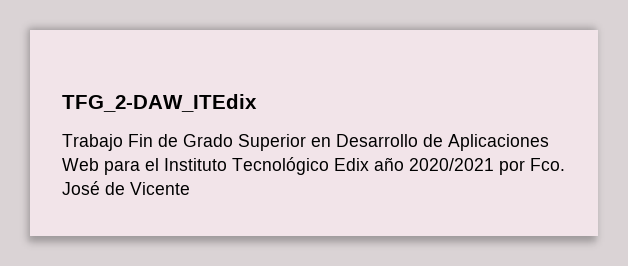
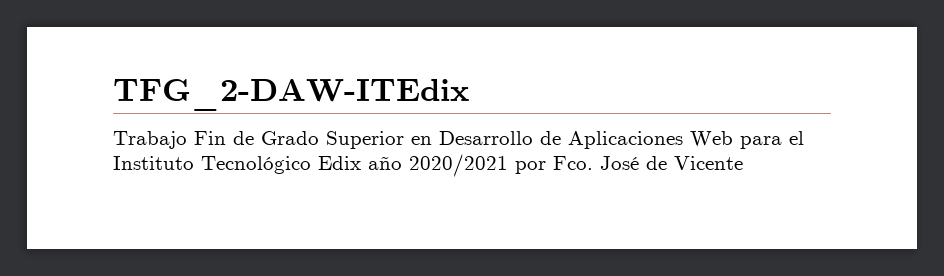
- TFG_2-DAW_ITEdix
+ TFG_2-DAW-ITEdix

